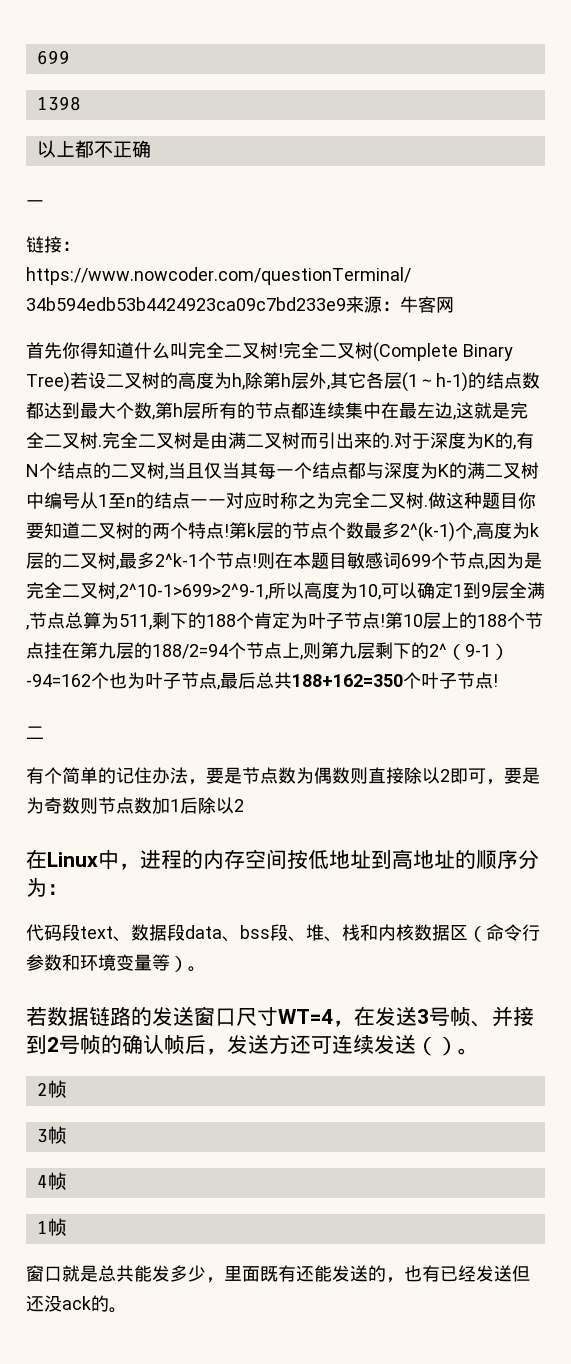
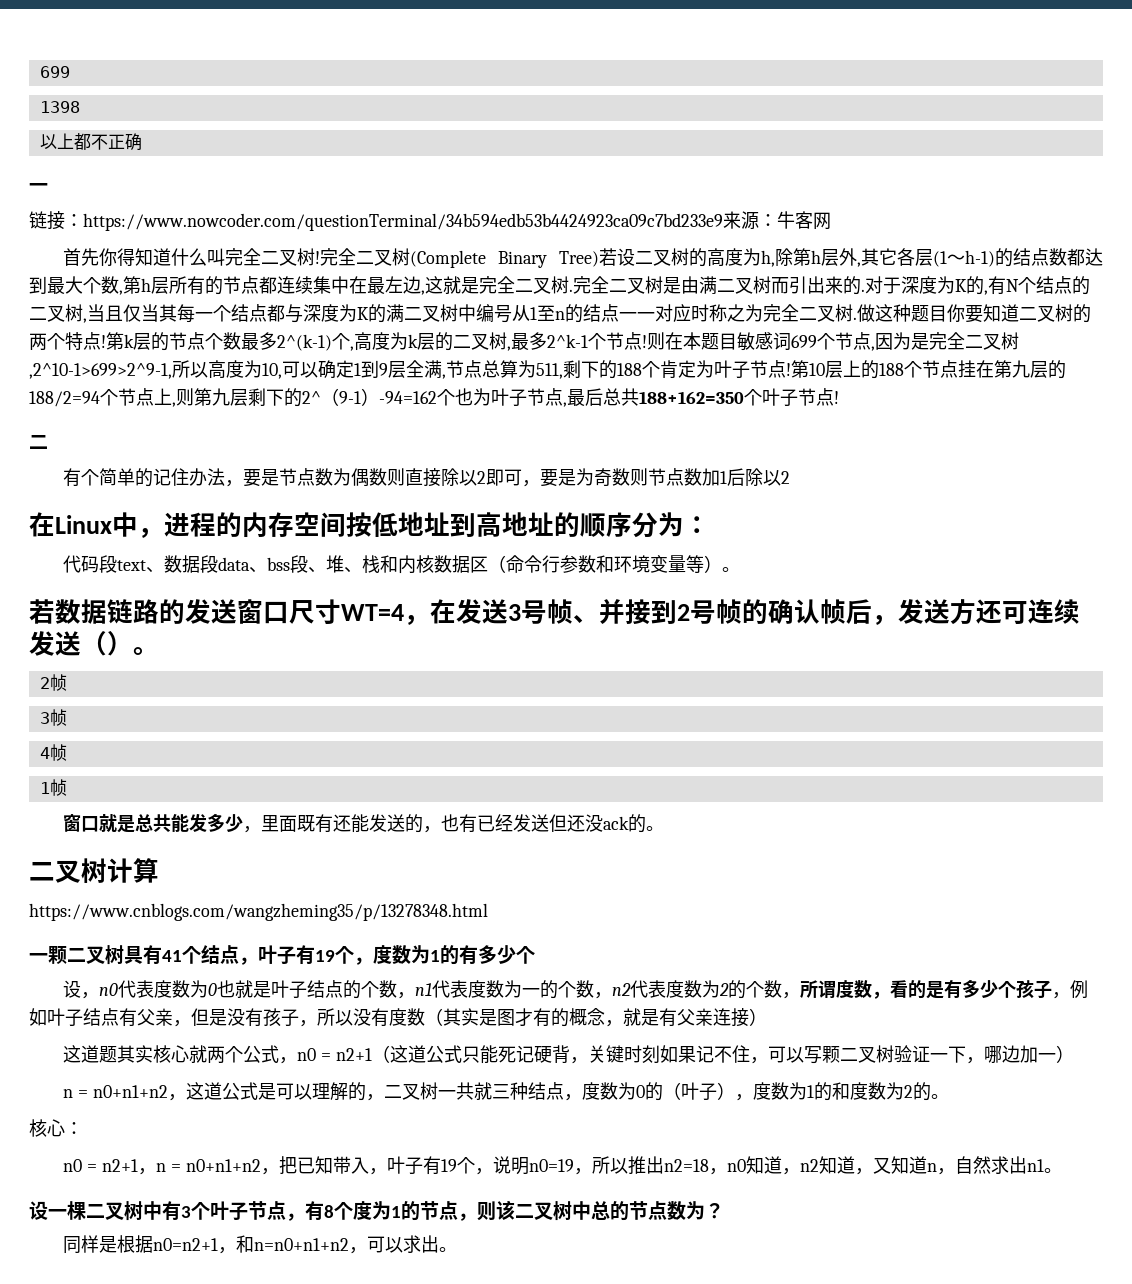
+ 二叉树计算
+ https://www.cnblogs.com/wangzheming35/p/13278348.html
+ 一颗二叉树具有41个结点，叶子有19个，度数为1的有多少个
+ 设，n0代表度数为0也就是叶子结点的个数，n1代表度数为一的个数，n2代表度数为2的个数，所谓度数，看的是有多少个孩子，例如叶子结点有父亲，但是没有孩子，所以没有度数（其实是图才有的概念，就是有父亲连接）
+ 这道题其实核心就两个公式，n0 = n2+1（这道公式只能死记硬背，关键时刻如果记不住，可以写颗二叉树验证一下，哪边加一）
+ n = n0+n1+n2，这道公式是可以理解的，二叉树一共就三种结点，度数为0的（叶子），度数为1的和度数为2的。
+ 核心：
+ n0 = n2+1，n = n0+n1+n2，把已知带入，叶子有19个，说明n0=19，所以推出n2=18，n0知道，n2知道，又知道n，自然求出n1。
+ 设一棵二叉树中有3个叶子节点，有8个度为1的节点，则该二叉树中总的节点数为？
+ 同样是根据n0=n2+1，和n=n0+n1+n2，可以求出。

